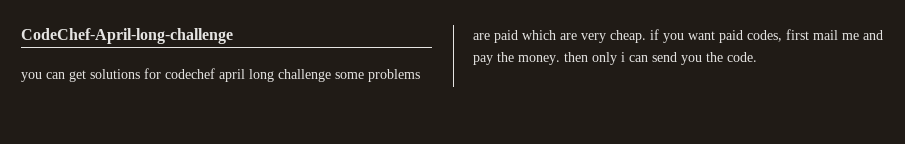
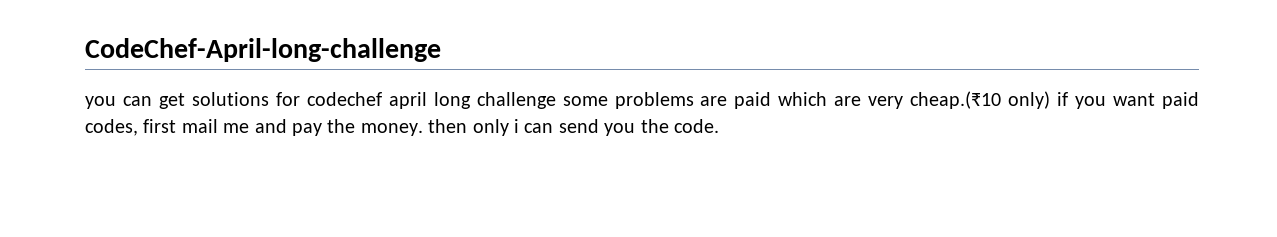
- you can get solutions for codechef april long challenge some problems are paid which are very cheap. if you want paid codes, first mail me and pay the money. then only i can send you the code.
+ you can get solutions for codechef april long challenge some problems are paid which are very cheap.(₹10 only) if you want paid codes, first mail me and pay the money. then only i can send you the code.

